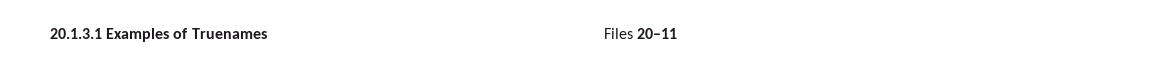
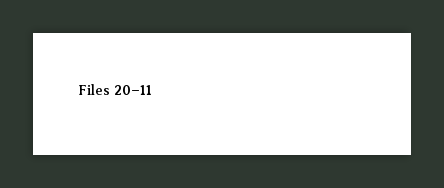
- 20.1.3.1 Examples of Truenames

